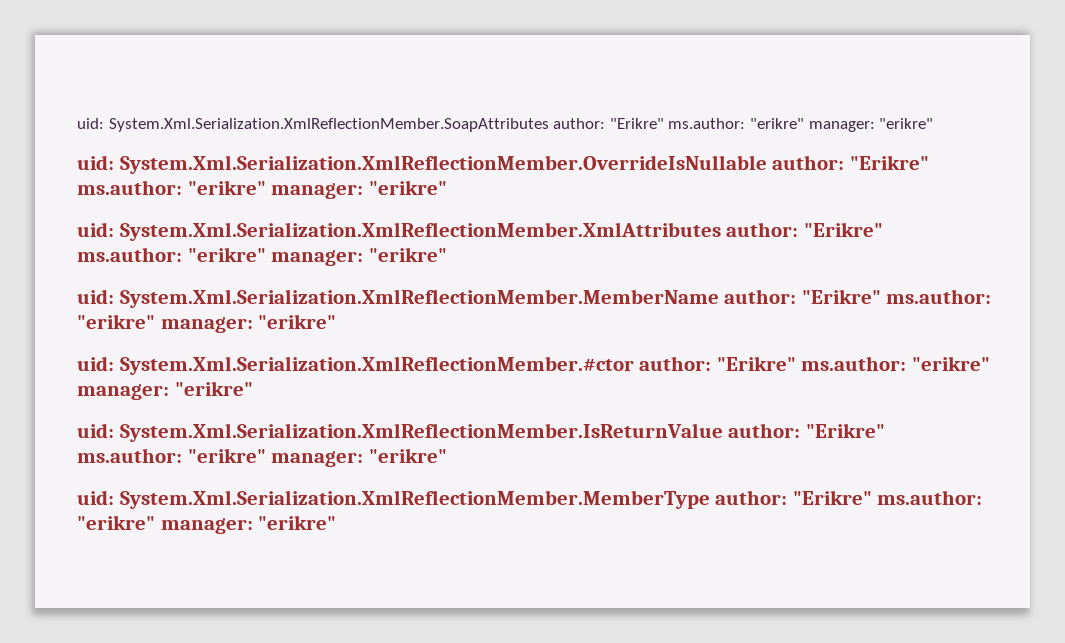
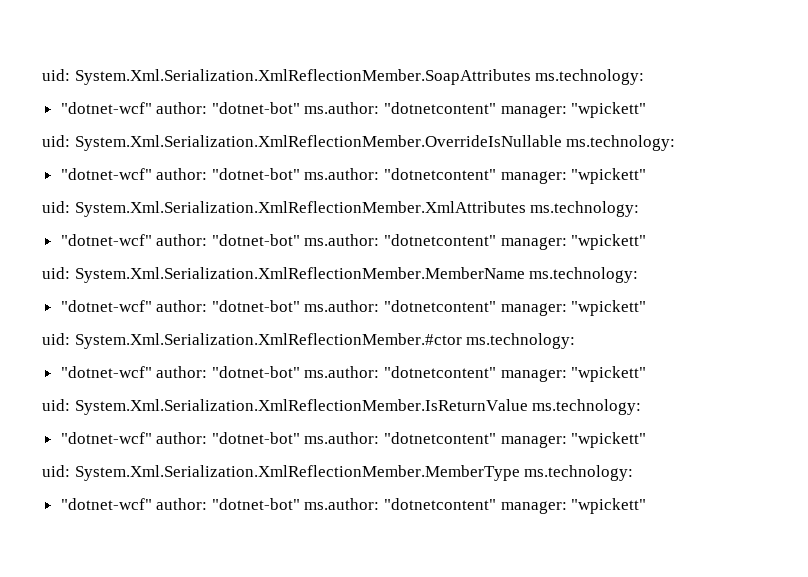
- uid: System.Xml.Serialization.XmlReflectionMember.SoapAttributes author: "Erikre" ms.author: "erikre" manager: "erikre"
- uid: System.Xml.Serialization.XmlReflectionMember.OverrideIsNullable author: "Erikre" ms.author: "erikre" manager: "erikre"
- uid: System.Xml.Serialization.XmlReflectionMember.XmlAttributes author: "Erikre" ms.author: "erikre" manager: "erikre"
- uid: System.Xml.Serialization.XmlReflectionMember.MemberName author: "Erikre" ms.author: "erikre" manager: "erikre"
- uid: System.Xml.Serialization.XmlReflectionMember.#ctor author: "Erikre" ms.author: "erikre" manager: "erikre"
- uid: System.Xml.Serialization.XmlReflectionMember.IsReturnValue author: "Erikre" ms.author: "erikre" manager: "erikre"
- uid: System.Xml.Serialization.XmlReflectionMember.MemberType author: "Erikre" ms.author: "erikre" manager: "erikre"
+ uid: System.Xml.Serialization.XmlReflectionMember.SoapAttributes ms.technology:
+ "dotnet-wcf" author: "dotnet-bot" ms.author: "dotnetcontent" manager: "wpickett"
+ uid: System.Xml.Serialization.XmlReflectionMember.OverrideIsNullable ms.technology:
+ "dotnet-wcf" author: "dotnet-bot" ms.author: "dotnetcontent" manager: "wpickett"
+ uid: System.Xml.Serialization.XmlReflectionMember.XmlAttributes ms.technology:
+ "dotnet-wcf" author: "dotnet-bot" ms.author: "dotnetcontent" manager: "wpickett"
+ uid: System.Xml.Serialization.XmlReflectionMember.MemberName ms.technology:
+ "dotnet-wcf" author: "dotnet-bot" ms.author: "dotnetcontent" manager: "wpickett"
+ uid: System.Xml.Serialization.XmlReflectionMember.#ctor ms.technology:
+ "dotnet-wcf" author: "dotnet-bot" ms.author: "dotnetcontent" manager: "wpickett"
+ uid: System.Xml.Serialization.XmlReflectionMember.IsReturnValue ms.technology:
+ "dotnet-wcf" author: "dotnet-bot" ms.author: "dotnetcontent" manager: "wpickett"
+ uid: System.Xml.Serialization.XmlReflectionMember.MemberType ms.technology:
+ "dotnet-wcf" author: "dotnet-bot" ms.author: "dotnetcontent" manager: "wpickett"

